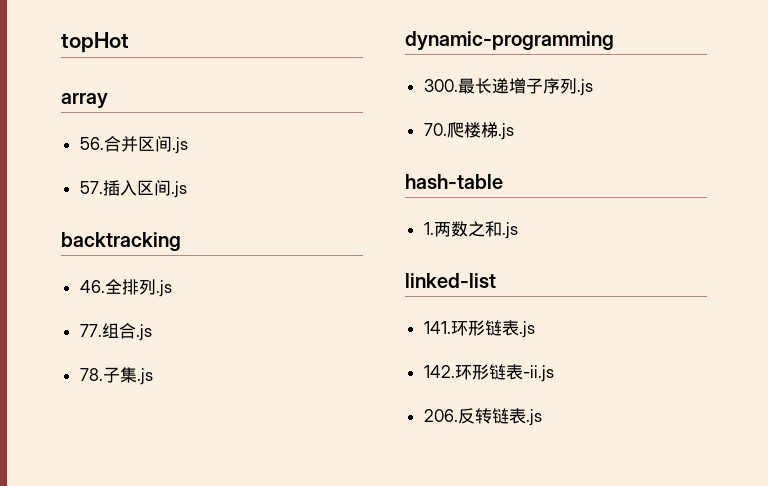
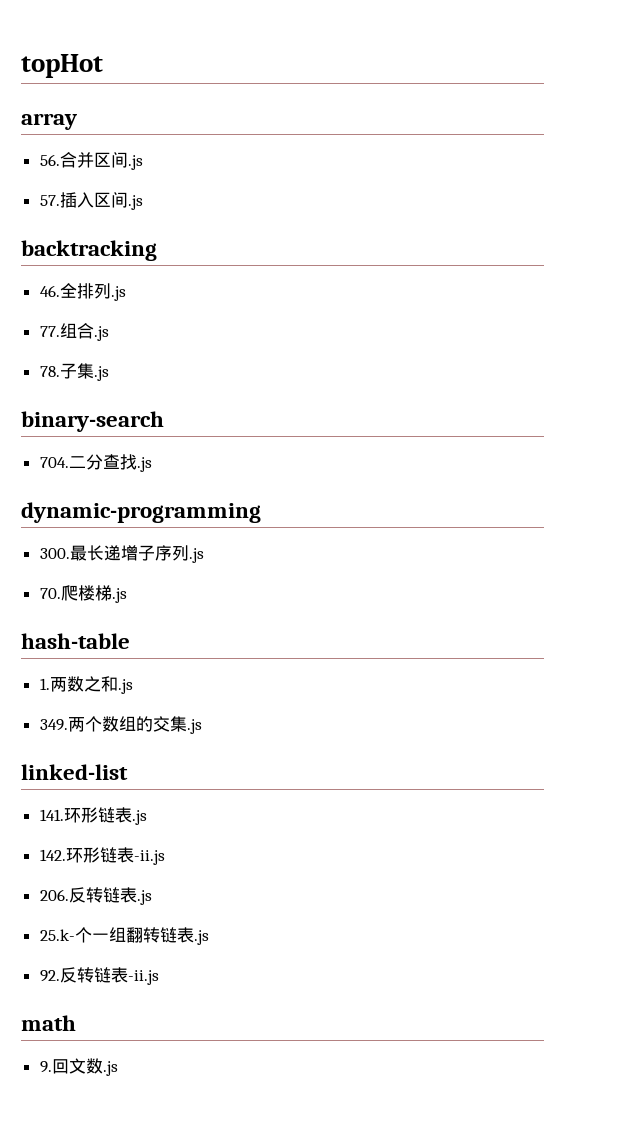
+ binary-search
+ 704.二分查找.js
+ 349.两个数组的交集.js
+ 25.k-个一组翻转链表.js
+ 92.反转链表-ii.js
+ math
+ 9.回文数.js

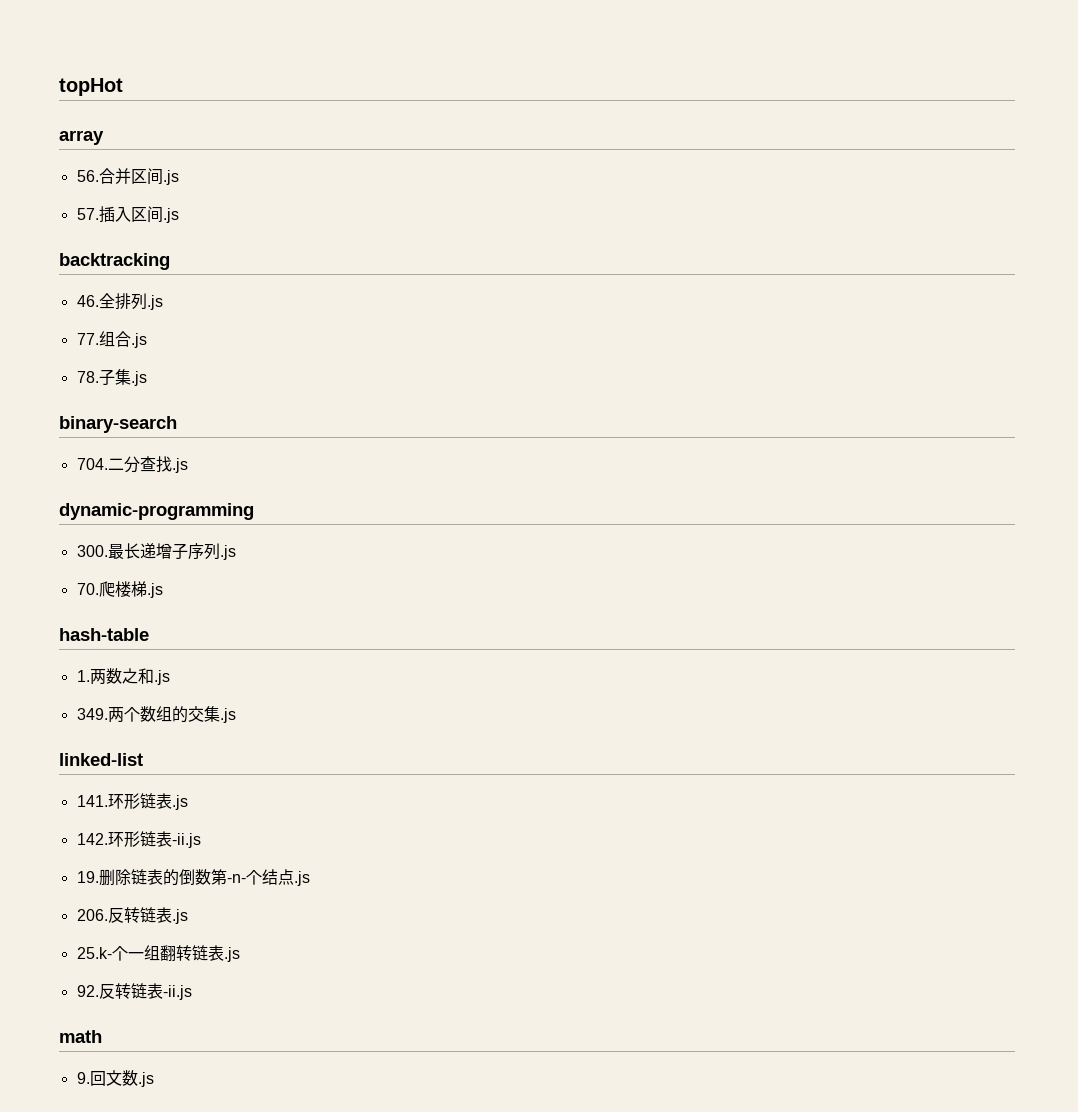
+ 19.删除链表的倒数第-n-个结点.js

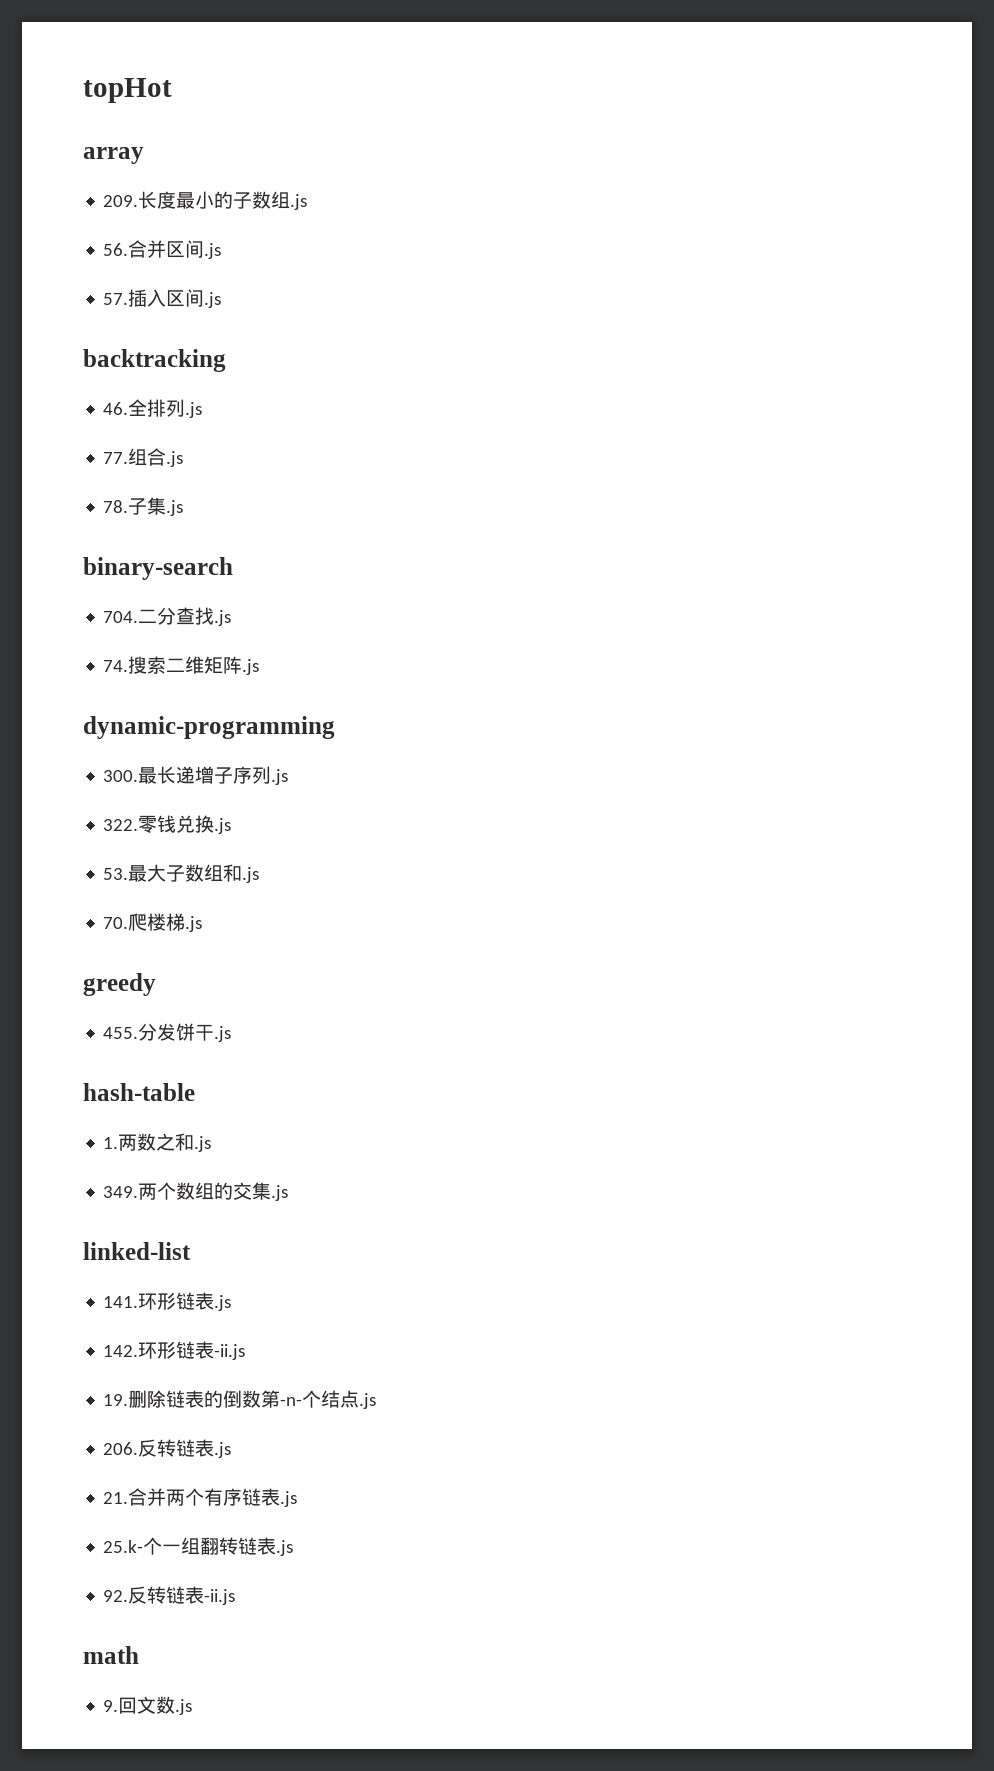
+ 209.长度最小的子数组.js
+ 74.搜索二维矩阵.js
+ 322.零钱兑换.js
+ 53.最大子数组和.js
+ greedy
+ 455.分发饼干.js
+ 21.合并两个有序链表.js

